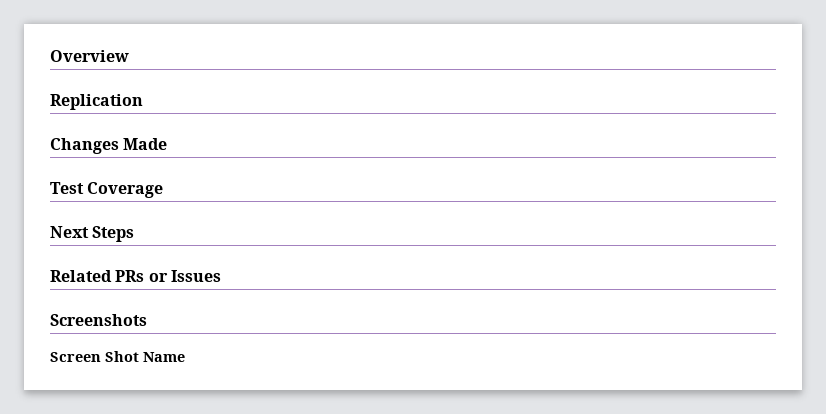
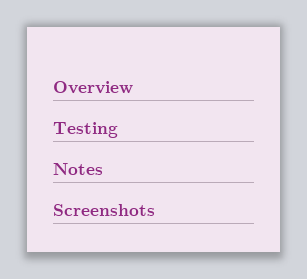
- Replication
- Changes Made
- Test Coverage
- Next Steps
- Related PRs or Issues
+ Testing
+ Notes
  Screenshots
- Screen Shot Name

